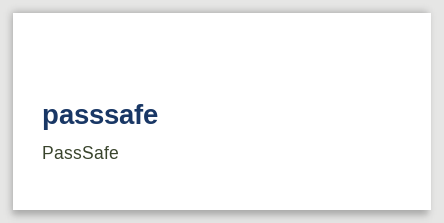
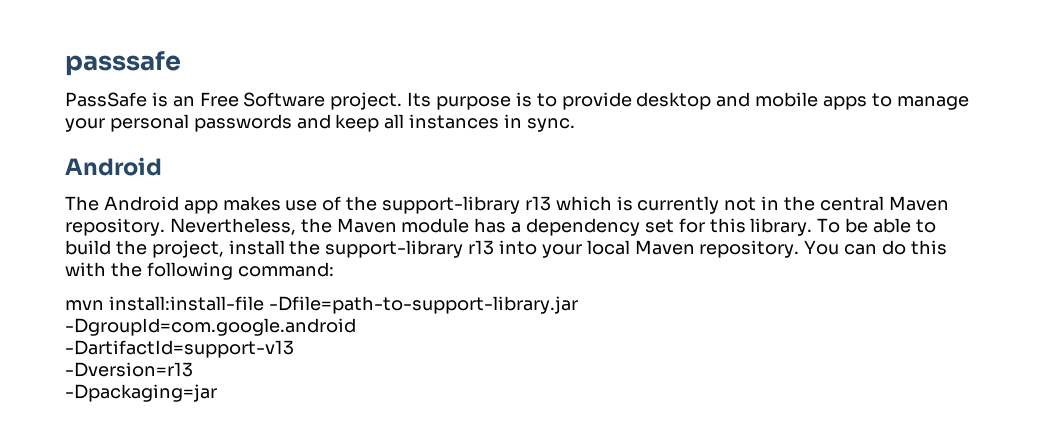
- PassSafe
+ PassSafe is an Free Software project. Its purpose is to provide desktop and mobile apps to manage your personal passwords and keep all instances in sync.
+ Android
+ The Android app makes use of the support-library r13 which is currently not in the central Maven repository. Nevertheless, the Maven module has a dependency set for this library. To be able to build the project, install the support-library r13 into your local Maven repository. You can do this with the following command:
+ mvn install:install-file -Dfile=path-to-support-library.jar
+ -DgroupId=com.google.android
+ -DartifactId=support-v13
+ -Dversion=r13
+ -Dpackaging=jar

